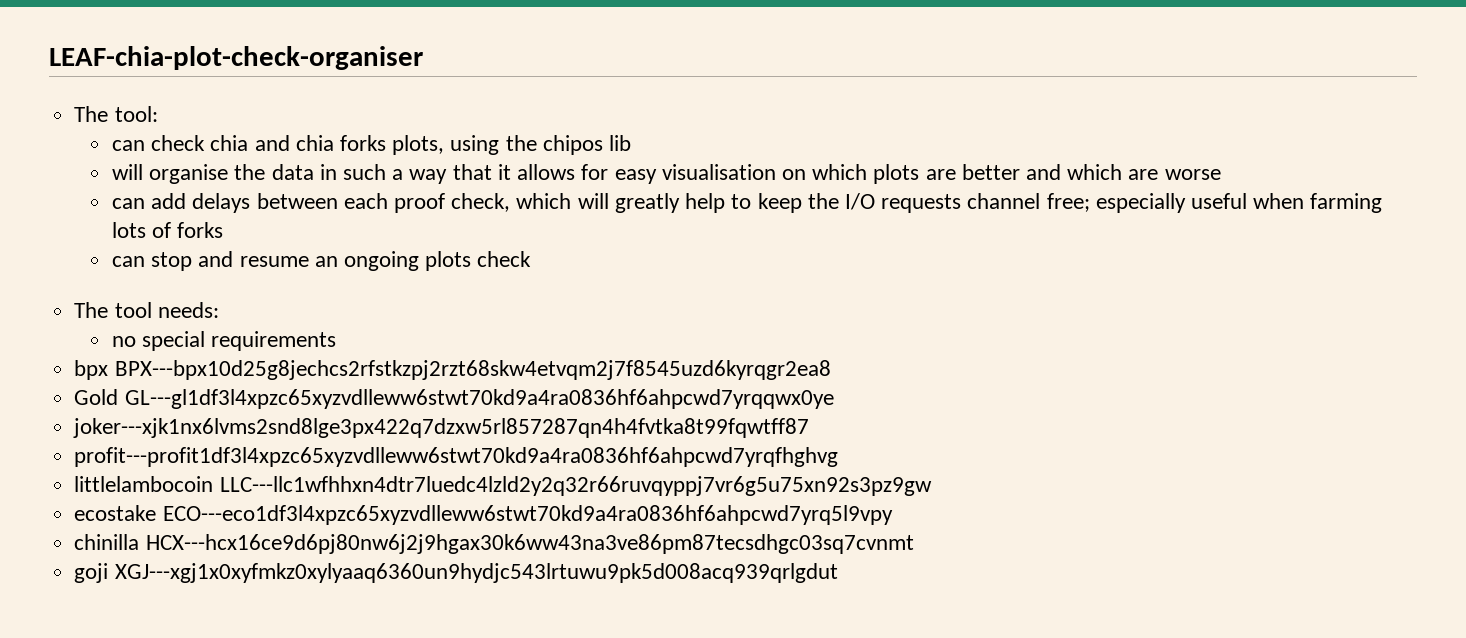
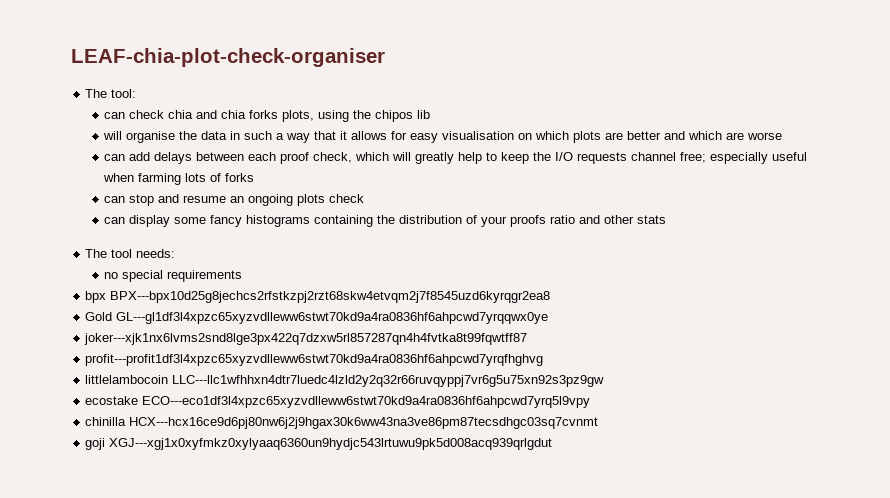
+ can display some fancy histograms containing the distribution of your proofs ratio and other stats

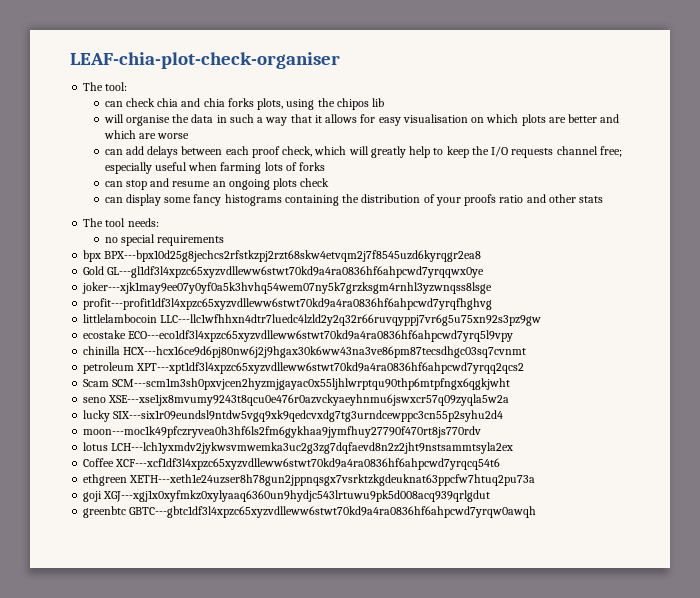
- joker---xjk1nx6lvms2snd8lge3px422q7dzxw5rl857287qn4h4fvtka8t99fqwtff87
+ joker---xjk1may9ee07y0yf0a5k3hvhq54wem07ny5k7grzksgm4rnhl3yzwnqss8lsge
+ petroleum XPT---xpt1df3l4xpzc65xyzvdlleww6stwt70kd9a4ra0836hf6ahpcwd7yrqq2qcs2
+ Scam SCM---scm1m3sh0pxvjcen2hyzmjgayac0x55ljhlwrptqu90thp6mtpfngx6qgkjwht
+ seno XSE---xse1jx8mvumy9243t8qcu0e476r0azvckyaeyhnmu6jswxcr57q09zyqla5w2a
+ lucky SIX---six1r09eundsl9ntdw5vgq9xk9qedcvxdg7tg3urndcewppc3cn55p2syhu2d4
+ moon---moc1k49pfczryvea0h3hf6ls2fm6gykhaa9jymfhuy27790f470rt8js770rdv
+ lotus LCH---lch1yxmdv2jykwsvmwemka3uc2g3zg7dqfaevd8n2z2jht9nstsammtsyla2ex
+ Coffee XCF---xcf1df3l4xpzc65xyzvdlleww6stwt70kd9a4ra0836hf6ahpcwd7yrqcq54t6
+ ethgreen XETH---xeth1e24uzser8h78gun2jppnqsgx7vsrktzkgdeuknat63ppcfw7htuq2pu73a
+ greenbtc GBTC---gbtc1df3l4xpzc65xyzvdlleww6stwt70kd9a4ra0836hf6ahpcwd7yrqw0awqh

